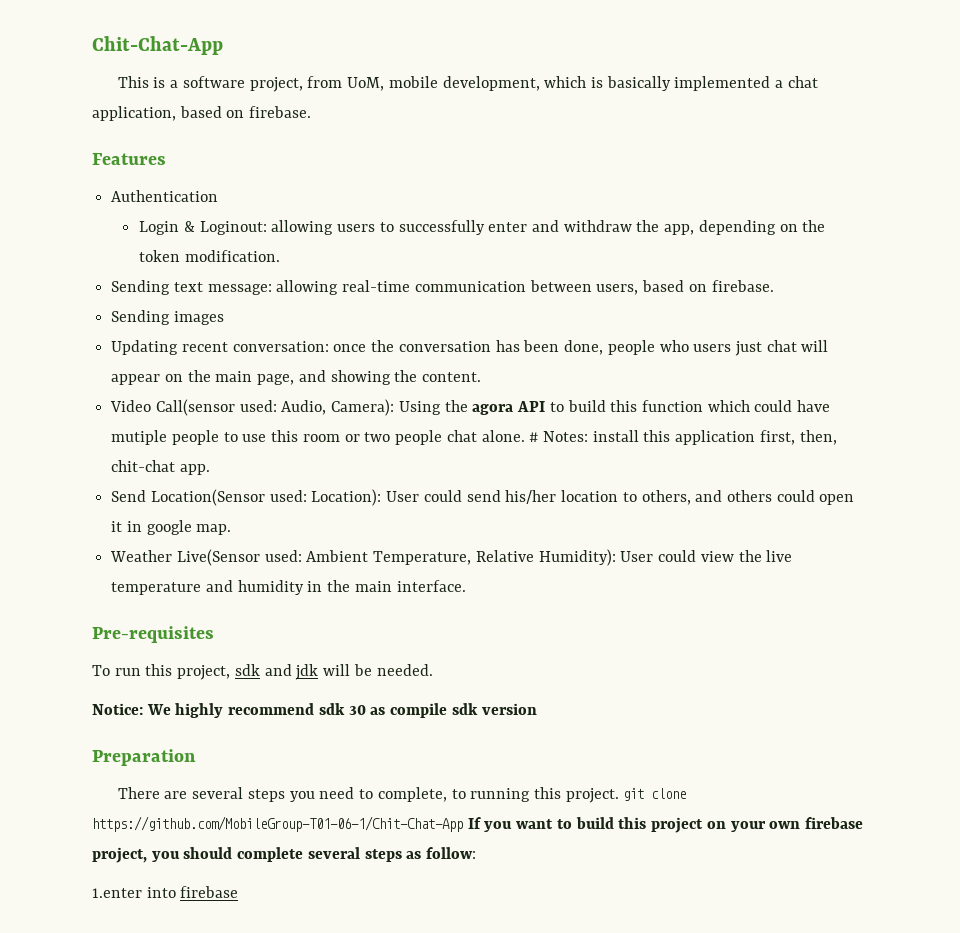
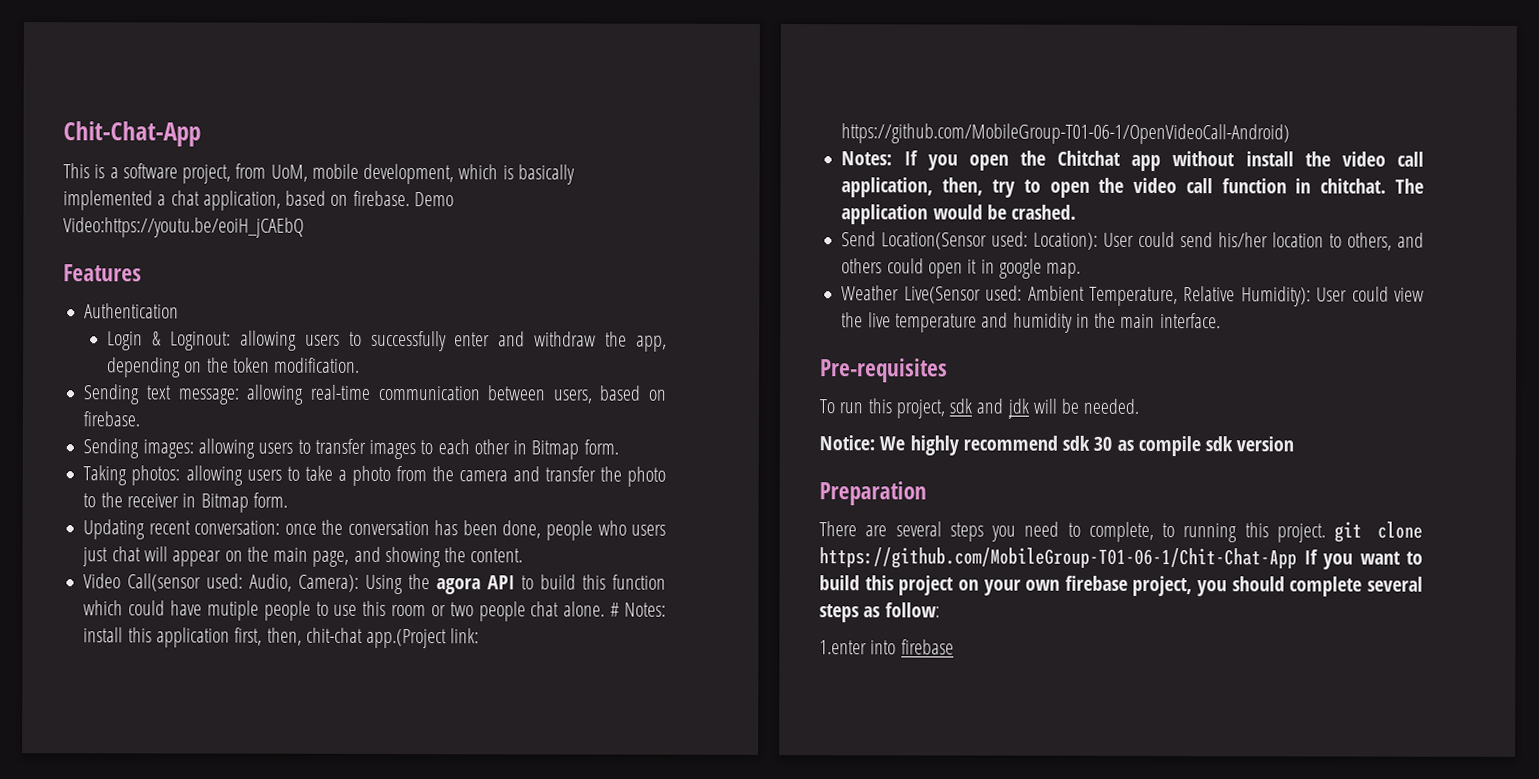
+ Demo Video:https://youtu.be/eoiH_jCAEbQ
- Sending images
+ Sending images: allowing users to transfer images to each other in Bitmap form.
+ Taking photos: allowing users to take a photo from the camera and transfer the photo to the receiver in Bitmap form.
- # Notes: install this application first, then, chit-chat app.
+ # Notes: install this application first, then, chit-chat app.(Project link: https://github.com/MobileGroup-T01-06-1/OpenVideoCall-Android)
+ Notes: If you open the Chitchat app without install the video call application, then, try to open the video call function in chitchat. The application would be crashed.

